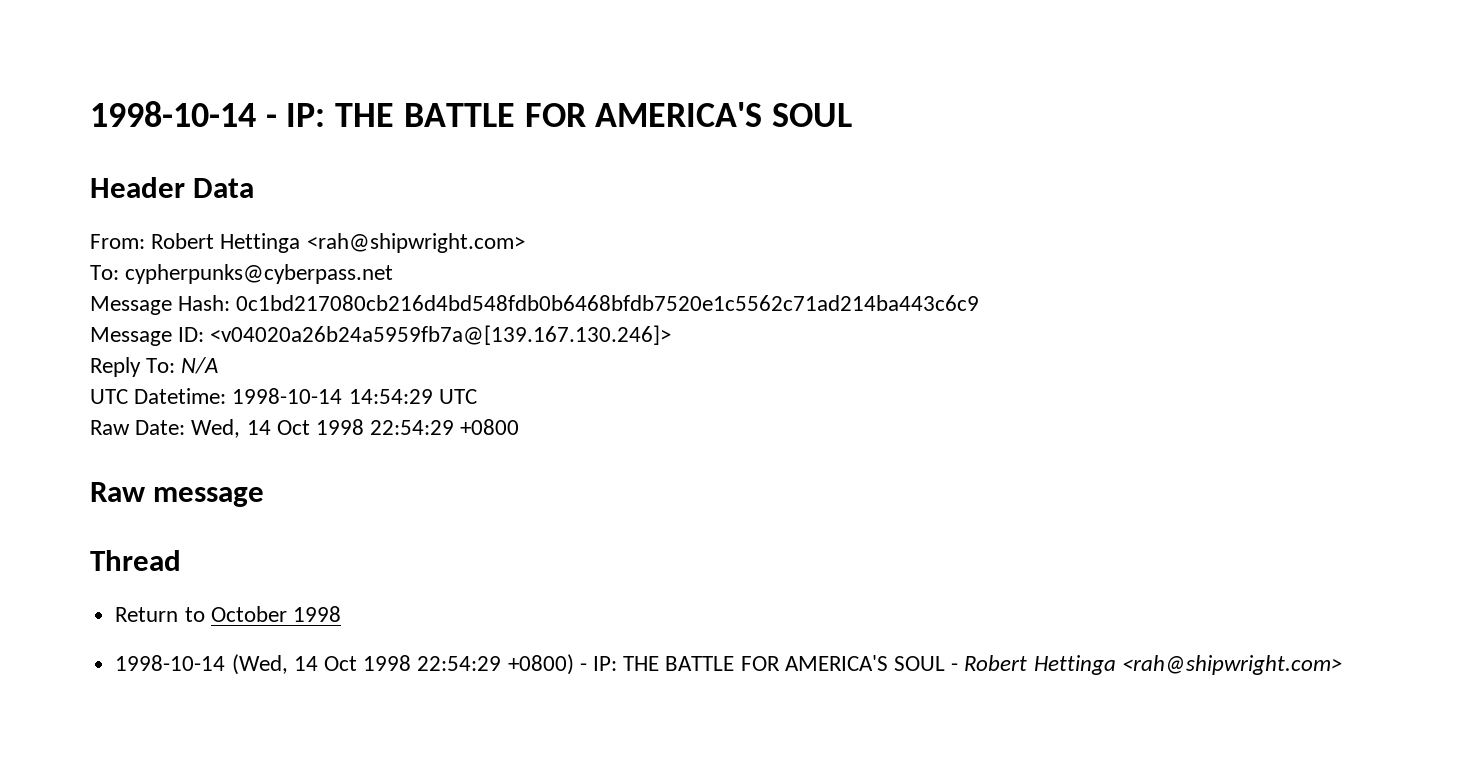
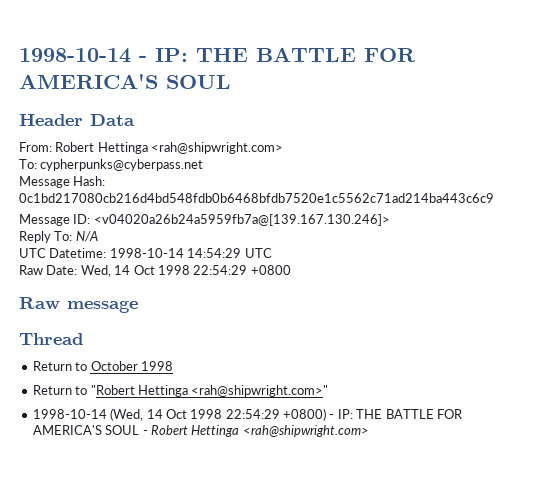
+ Return to "Robert Hettinga <rah@shipwright.com>"

